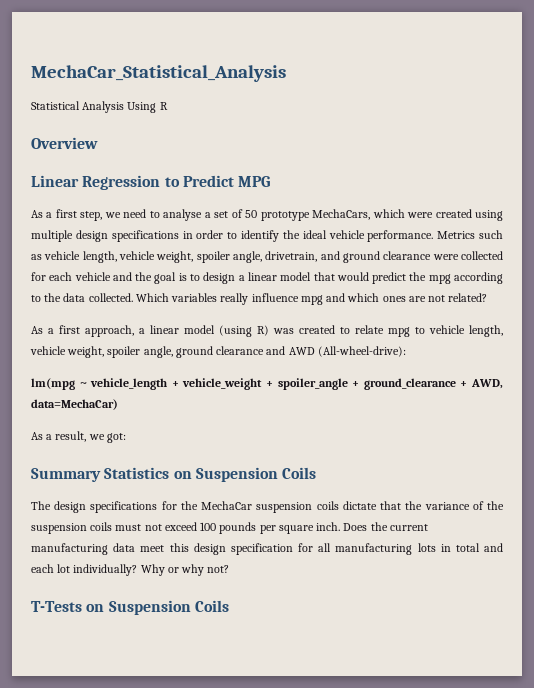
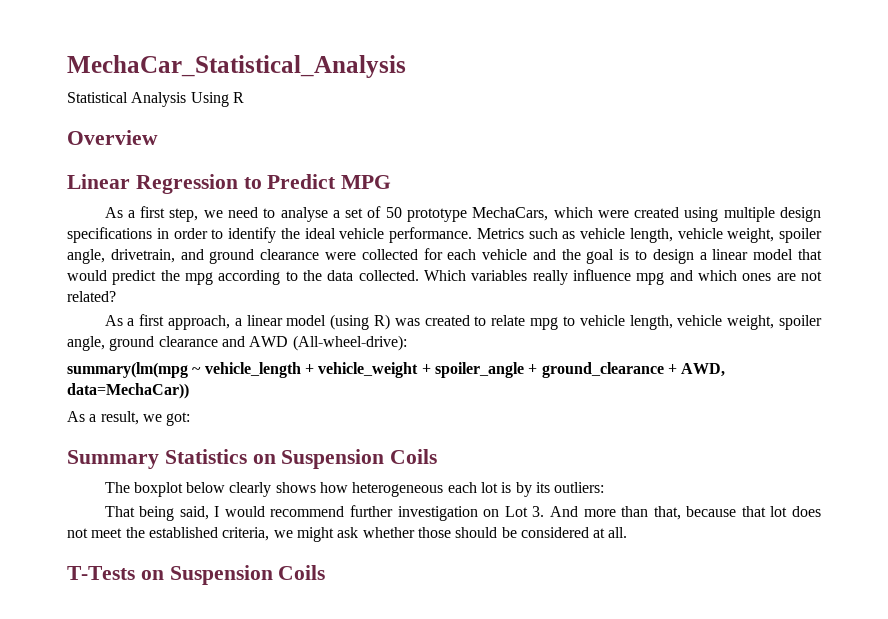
- lm(mpg ~ vehicle_length + vehicle_weight + spoiler_angle + ground_clearance + AWD, data=MechaCar)
+ summary(lm(mpg ~ vehicle_length + vehicle_weight + spoiler_angle + ground_clearance + AWD, data=MechaCar))
- The design specifications for the MechaCar suspension coils dictate that the variance of the suspension coils must not exceed 100 pounds per square inch. Does the current manufacturing data meet this design specification for all manufacturing lots in total and each lot individually? Why or why not?
+ The boxplot below clearly shows how heterogeneous each lot is by its outliers:
+ That being said, I would recommend further investigation on Lot 3. And more than that, because that lot does not meet the established criteria, we might ask whether those should be considered at all.

